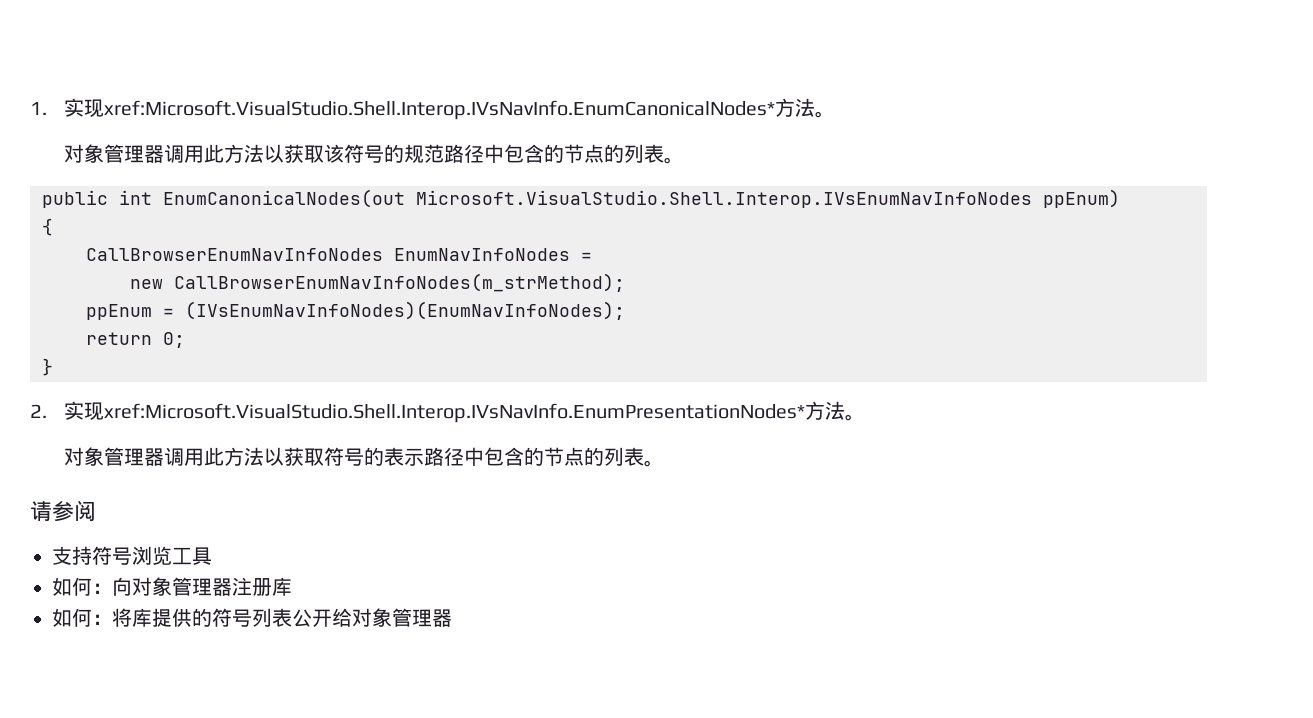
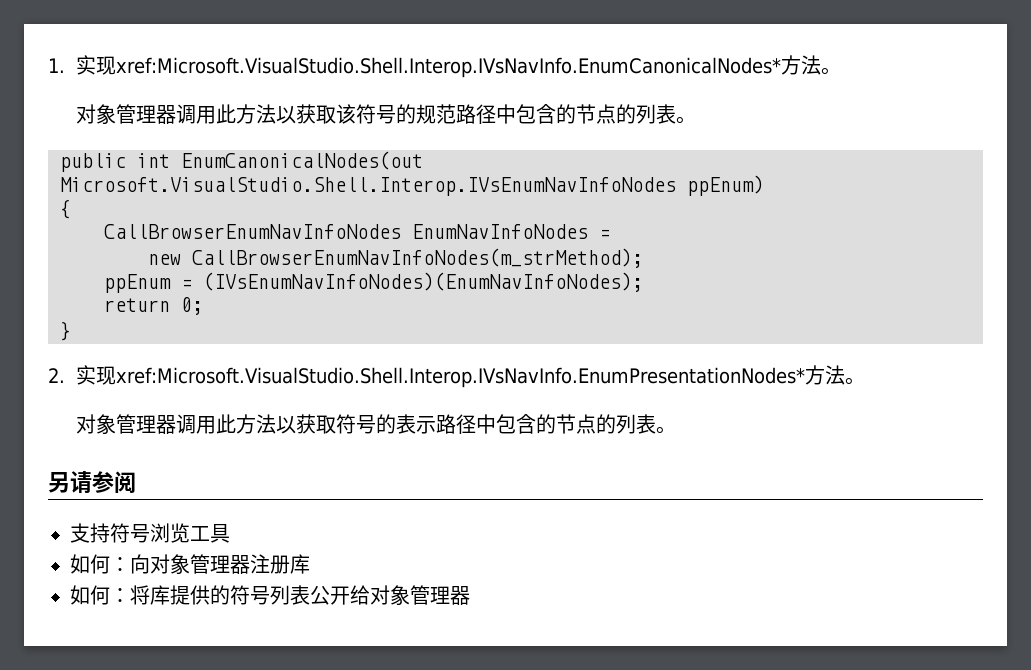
- 请参阅
+ 另请参阅

